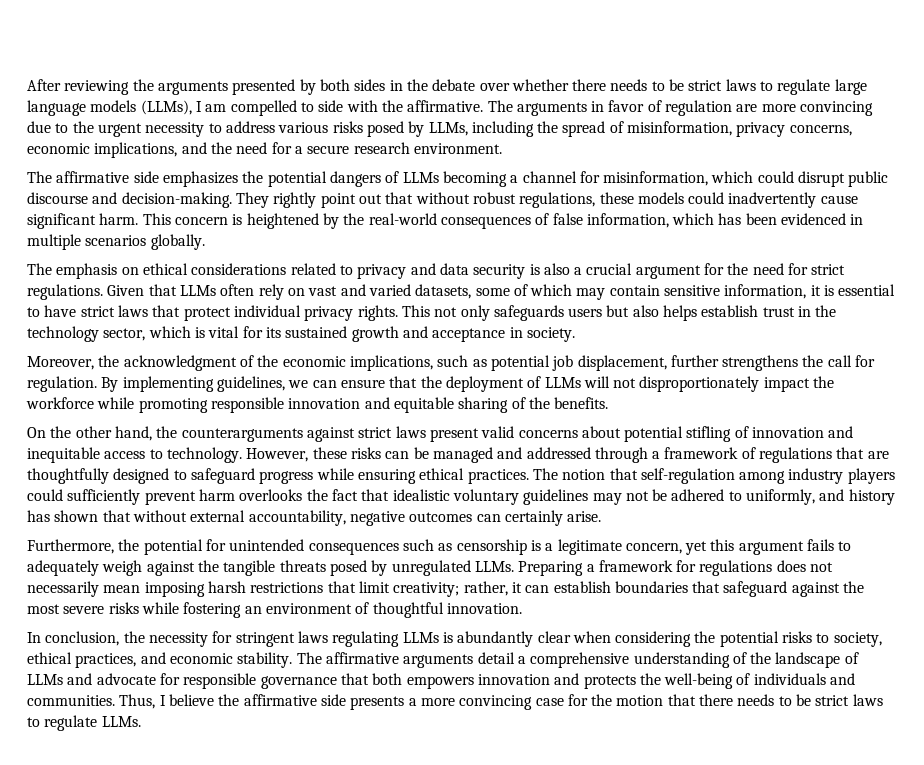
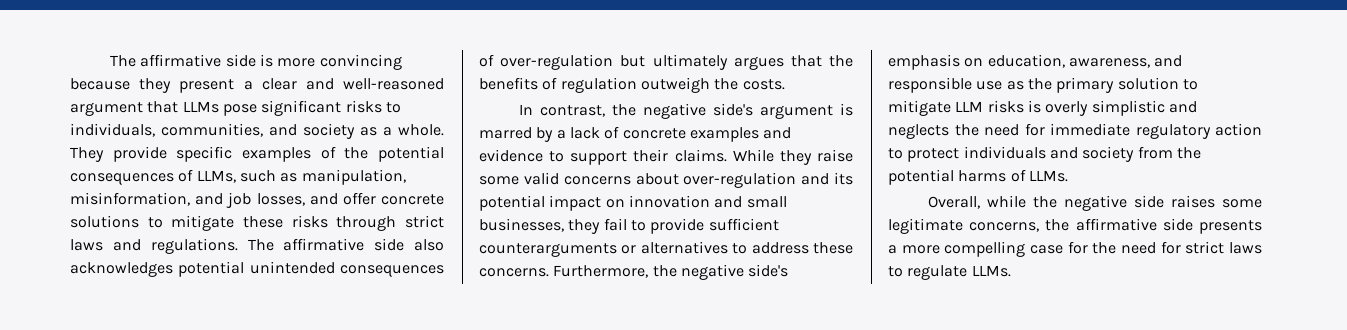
- After reviewing the arguments presented by both sides in the debate over whether there needs to be strict laws to regulate large language models (LLMs), I am compelled to side with the affirmative. The arguments in favor of regulation are more convincing due to the urgent necessity to address various risks posed by LLMs, including the spread of misinformation, privacy concerns, economic implications, and the need for a secure research environment.
- The affirmative side emphasizes the potential dangers of LLMs becoming a channel for misinformation, which could disrupt public discourse and decision-making. They rightly point out that without robust regulations, these models could inadvertently cause significant harm. This concern is heightened by the real-world consequences of false information, which has been evidenced in multiple scenarios globally.
- The emphasis on ethical considerations related to privacy and data security is also a crucial argument for the need for strict regulations. Given that LLMs often rely on vast and varied datasets, some of which may contain sensitive information, it is essential to have strict laws that protect individual privacy rights. This not only safeguards users but also helps establish trust in the technology sector, which is vital for its sustained growth and acceptance in society.
- Moreover, the acknowledgment of the economic implications, such as potential job displacement, further strengthens the call for regulation. By implementing guidelines, we can ensure that the deployment of LLMs will not disproportionately impact the workforce while promoting responsible innovation and equitable sharing of the benefits.
- On the other hand, the counterarguments against strict laws present valid concerns about potential stifling of innovation and inequitable access to technology. However, these risks can be managed and addressed through a framework of regulations that are thoughtfully designed to safeguard progress while ensuring ethical practices. The notion that self-regulation among industry players could sufficiently prevent harm overlooks the fact that idealistic voluntary guidelines may not be adhered to uniformly, and history has shown that without external accountability, negative outcomes can certainly arise.
- Furthermore, the potential for unintended consequences such as censorship is a legitimate concern, yet this argument fails to adequately weigh against the tangible threats posed by unregulated LLMs. Preparing a framework for regulations does not necessarily mean imposing harsh restrictions that limit creativity; rather, it can establish boundaries that safeguard against the most severe risks while fostering an environment of thoughtful innovation.
- In conclusion, the necessity for stringent laws regulating LLMs is abundantly clear when considering the potential risks to society, ethical practices, and economic stability. The affirmative arguments detail a comprehensive understanding of the landscape of LLMs and advocate for responsible governance that both empowers innovation and protects the well-being of individuals and communities. Thus, I believe the affirmative side presents a more convincing case for the motion that there needs to be strict laws to regulate LLMs.
+ The affirmative side is more convincing because they present a clear and well-reasoned argument that LLMs pose significant risks to individuals, communities, and society as a whole. They provide specific examples of the potential consequences of LLMs, such as manipulation, misinformation, and job losses, and offer concrete solutions to mitigate these risks through strict laws and regulations. The affirmative side also acknowledges potential unintended consequences of over-regulation but ultimately argues that the benefits of regulation outweigh the costs.
+ In contrast, the negative side's argument is marred by a lack of concrete examples and evidence to support their claims. While they raise some valid concerns about over-regulation and its potential impact on innovation and small businesses, they fail to provide sufficient counterarguments or alternatives to address these concerns. Furthermore, the negative side's emphasis on education, awareness, and responsible use as the primary solution to mitigate LLM risks is overly simplistic and neglects the need for immediate regulatory action to protect individuals and society from the potential harms of LLMs.
+ Overall, while the negative side raises some legitimate concerns, the affirmative side presents a more compelling case for the need for strict laws to regulate LLMs.

